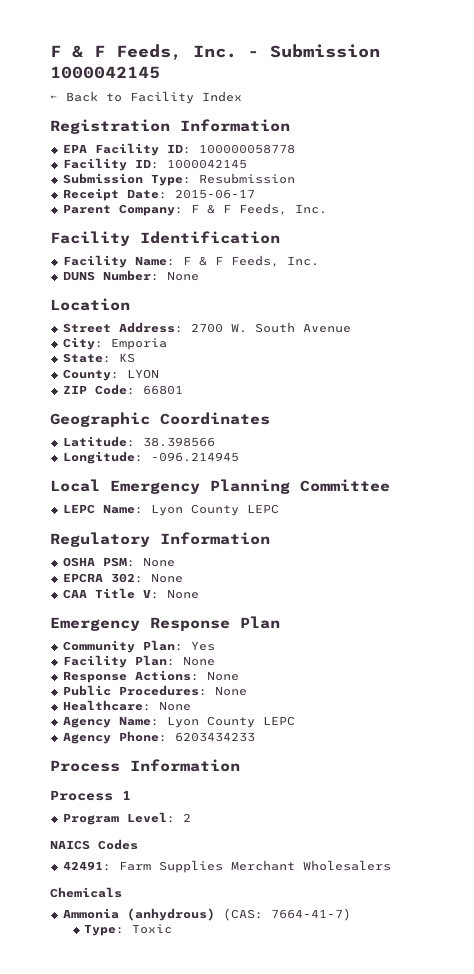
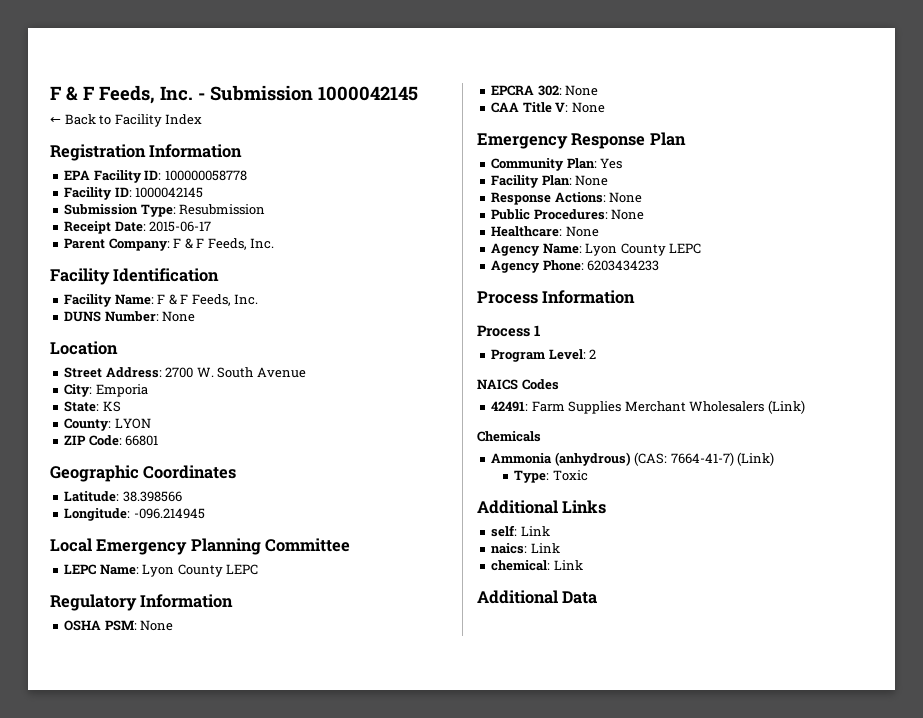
- 42491: Farm Supplies Merchant Wholesalers
+ 42491: Farm Supplies Merchant Wholesalers (Link)
- Ammonia (anhydrous) (CAS: 7664-41-7)
+ Ammonia (anhydrous) (CAS: 7664-41-7) (Link)
+ Additional Links
+ self: Link
+ naics: Link
+ chemical: Link
+ Additional Data

